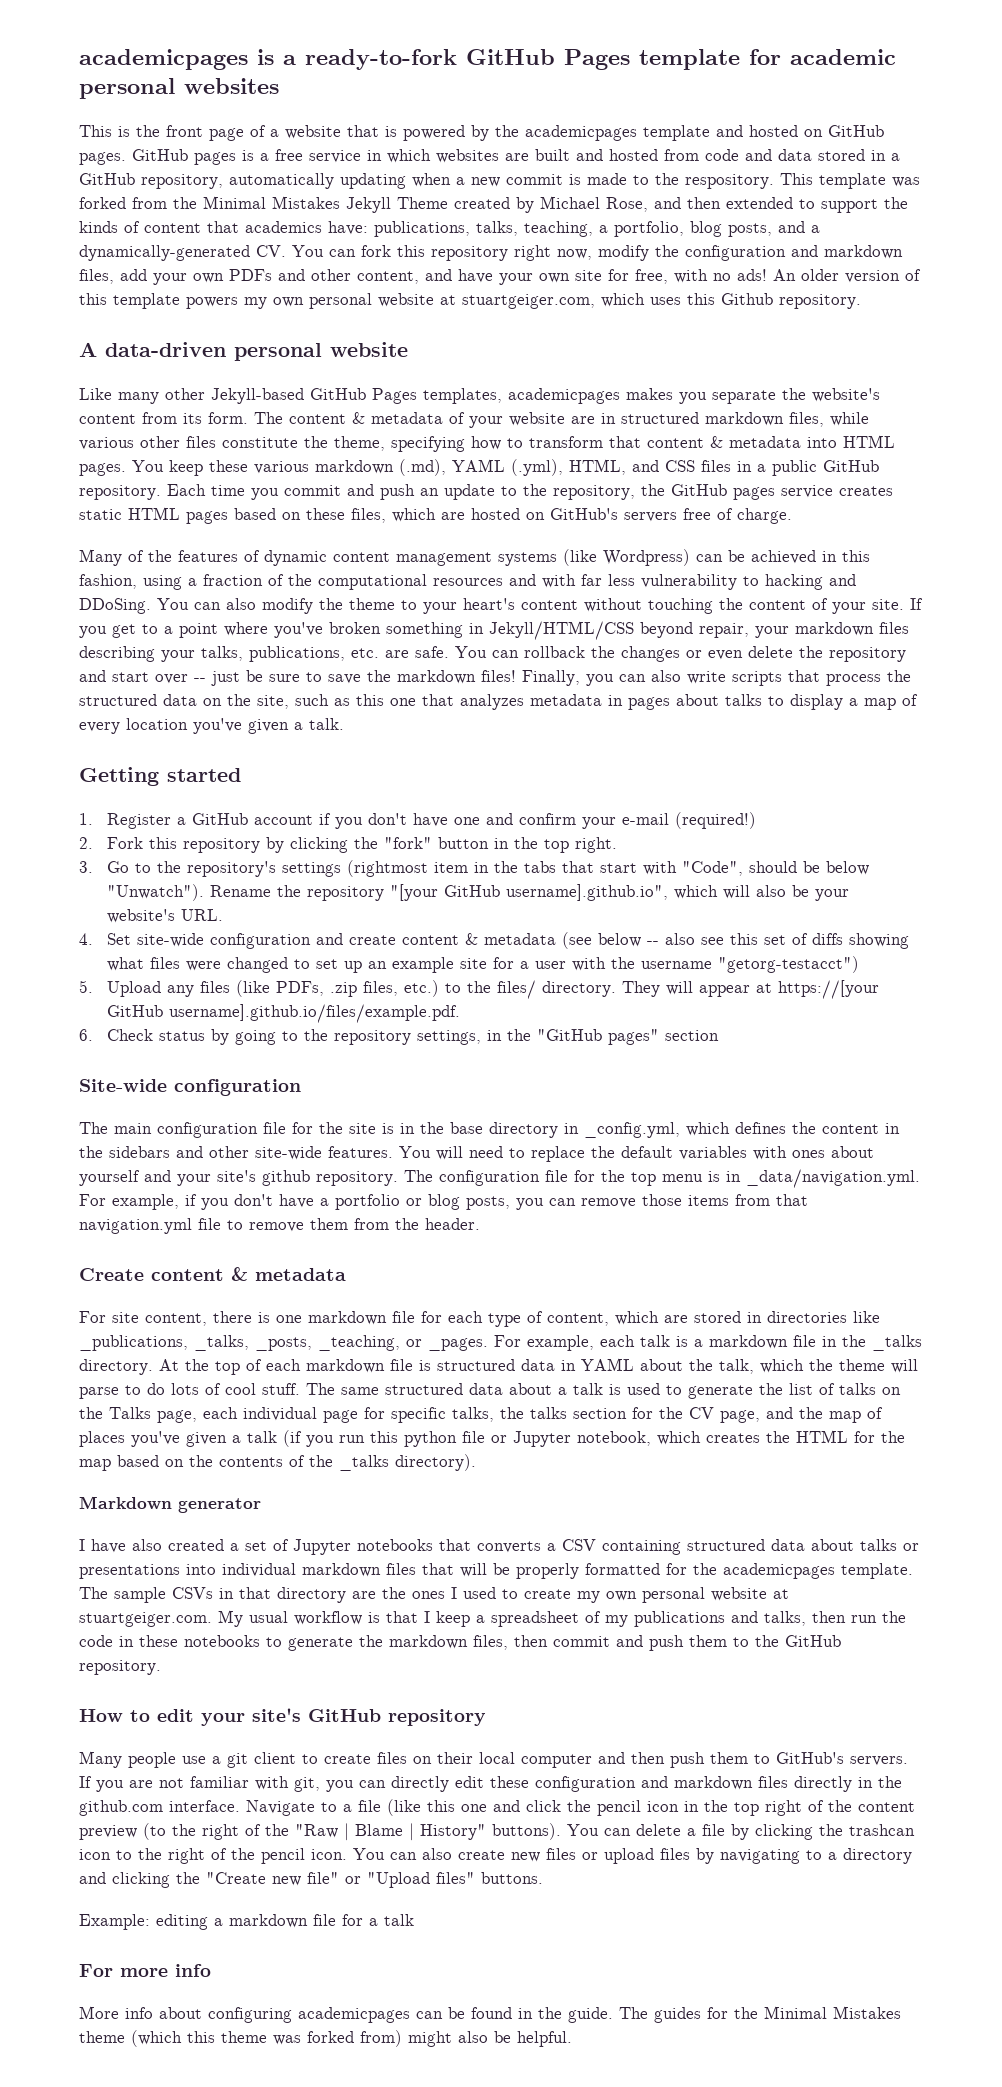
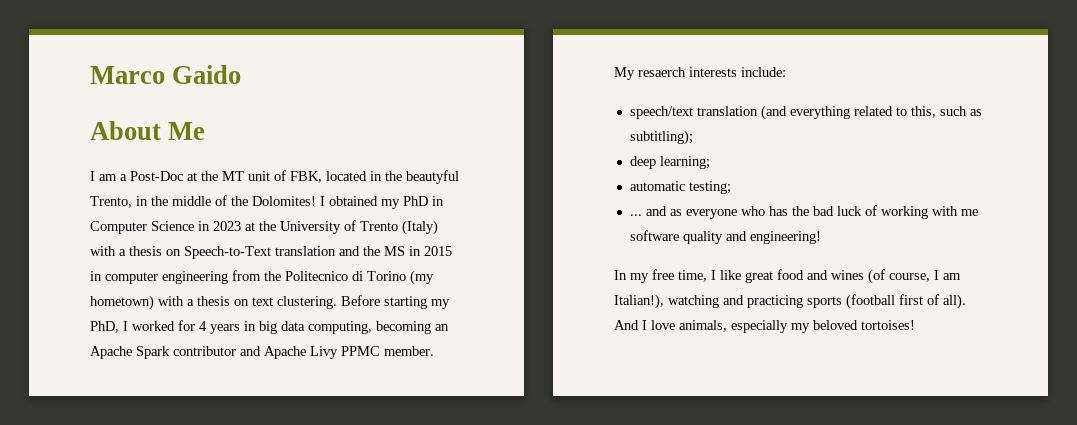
- academicpages is a ready-to-fork GitHub Pages template for academic personal websites
- This is the front page of a website that is powered by the academicpages template and hosted on GitHub pages. GitHub pages is a free service in which websites are built and hosted from code and data stored in a GitHub repository, automatically updating when a new commit is made to the respository. This template was forked from the Minimal Mistakes Jekyll Theme created by Michael Rose, and then extended to support the kinds of content that academics have: publications, talks, teaching, a portfolio, blog posts, and a dynamically-generated CV. You can fork this repository right now, modify the configuration and markdown files, add your own PDFs and other content, and have your own site for free, with no ads! An older version of this template powers my own personal website at stuartgeiger.com, which uses this Github repository.
- A data-driven personal website
- Like many other Jekyll-based GitHub Pages templates, academicpages makes you separate the website's content from its form. The content & metadata of your website are in structured markdown files, while various other files constitute the theme, specifying how to transform that content & metadata into HTML pages. You keep these various markdown (.md), YAML (.yml), HTML, and CSS files in a public GitHub repository. Each time you commit and push an update to the repository, the GitHub pages service creates static HTML pages based on these files, which are hosted on GitHub's servers free of charge.
- Many of the features of dynamic content management systems (like Wordpress) can be achieved in this fashion, using a fraction of the computational resources and with far less vulnerability to hacking and DDoSing. You can also modify the theme to your heart's content without touching the content of your site. If you get to a point where you've broken something in Jekyll/HTML/CSS beyond repair, your markdown files describing your talks, publications, etc. are safe. You can rollback the changes or even delete the repository and start over -- just be sure to save the markdown files! Finally, you can also write scripts that process the structured data on the site, such as this one that analyzes metadata in pages about talks to display a map of every location you've given a talk.
- Getting started
- 1. Register a GitHub account if you don't have one and confirm your e-mail (required!)
- 2. Fork this repository by clicking the "fork" button in the top right.
- 3. Go to the repository's settings (rightmost item in the tabs that start with "Code", should be below "Unwatch"). Rename the repository "[your GitHub username].github.io", which will also be your website's URL.
- 4. Set site-wide configuration and create content & metadata (see below -- also see this set of diffs showing what files were changed to set up an example site for a user with the username "getorg-testacct")
- 5. Upload any files (like PDFs, .zip files, etc.) to the files/ directory. They will appear at https://[your GitHub username].github.io/files/example.pdf.
- 6. Check status by going to the repository settings, in the "GitHub pages" section
- Site-wide configuration
- The main configuration file for the site is in the base directory in _config.yml, which defines the content in the sidebars and other site-wide features. You will need to replace the default variables with ones about yourself and your site's github repository. The configuration file for the top menu is in _data/navigation.yml. For example, if you don't have a portfolio or blog posts, you can remove those items from that navigation.yml file to remove them from the header.
- Create content & metadata
- For site content, there is one markdown file for each type of content, which are stored in directories like _publications, _talks, _posts, _teaching, or _pages. For example, each talk is a markdown file in the _talks directory. At the top of each markdown file is structured data in YAML about the talk, which the theme will parse to do lots of cool stuff. The same structured data about a talk is used to generate the list of talks on the Talks page, each individual page for specific talks, the talks section for the CV page, and the map of places you've given a talk (if you run this python file or Jupyter notebook, which creates the HTML for the map based on the contents of the _talks directory).
- Markdown generator
- I have also created a set of Jupyter notebooks that converts a CSV containing structured data about talks or presentations into individual markdown files that will be properly formatted for the academicpages template. The sample CSVs in that directory are the ones I used to create my own personal website at stuartgeiger.com. My usual workflow is that I keep a spreadsheet of my publications and talks, then run the code in these notebooks to generate the markdown files, then commit and push them to the GitHub repository.
- How to edit your site's GitHub repository
- Many people use a git client to create files on their local computer and then push them to GitHub's servers. If you are not familiar with git, you can directly edit these configuration and markdown files directly in the github.com interface. Navigate to a file (like this one and click the pencil icon in the top right of the content preview (to the right of the "Raw | Blame | History" buttons). You can delete a file by clicking the trashcan icon to the right of the pencil icon. You can also create new files or upload files by navigating to a directory and clicking the "Create new file" or "Upload files" buttons.
- Example: editing a markdown file for a talk
- For more info
- More info about configuring academicpages can be found in the guide. The guides for the Minimal Mistakes theme (which this theme was forked from) might also be helpful.
+ Marco Gaido
+ About Me
+ I am a Post-Doc at the MT unit of FBK, located in the beautyful Trento, in the middle of the Dolomites! I obtained my PhD in Computer Science in 2023 at the University of Trento (Italy) with a thesis on Speech-to-Text translation and the MS in 2015 in computer engineering from the Politecnico di Torino (my hometown) with a thesis on text clustering. Before starting my PhD, I worked for 4 years in big data computing, becoming an Apache Spark contributor and Apache Livy PPMC member.
+ My resaerch interests include:
+ speech/text translation (and everything related to this, such as subtitling);
+ deep learning;
+ automatic testing;
+ ... and as everyone who has the bad luck of working with me software quality and engineering!
+ In my free time, I like great food and wines (of course, I am Italian!), watching and practicing sports (football first of all). And I love animals, especially my beloved tortoises!

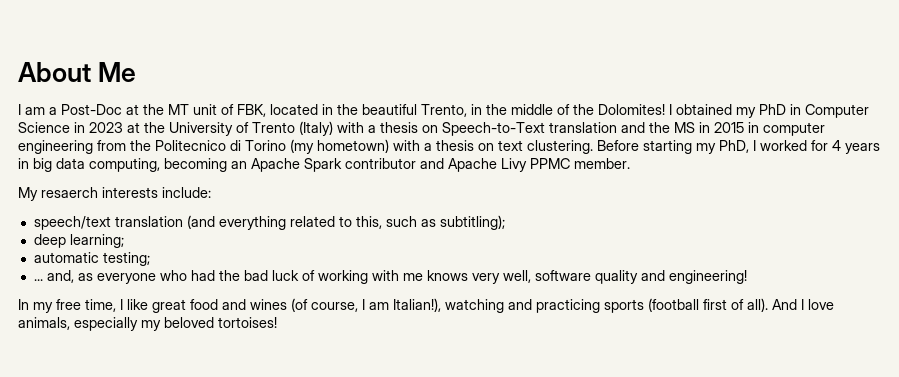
- Marco Gaido
- I am a Post-Doc at the MT unit of FBK, located in the beautyful Trento, in the middle of the Dolomites!
+ I am a Post-Doc at the MT unit of FBK, located in the beautiful Trento, in the middle of the Dolomites!
- ... and as everyone who has the bad luck of working with me software quality and engineering!
+ ... and, as everyone who had the bad luck of working with me knows very well, software quality and engineering!

